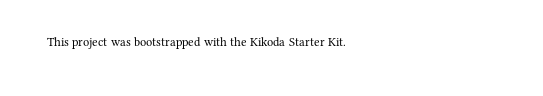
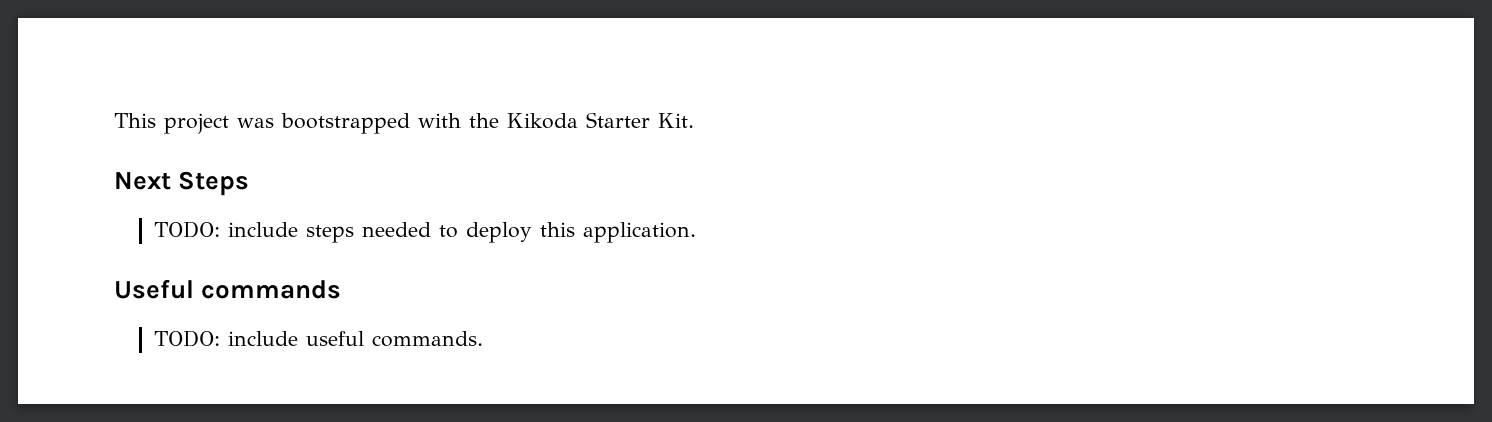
+ Next Steps
+ TODO: include steps needed to deploy this application.
+ Useful commands
+ TODO: include useful commands.

